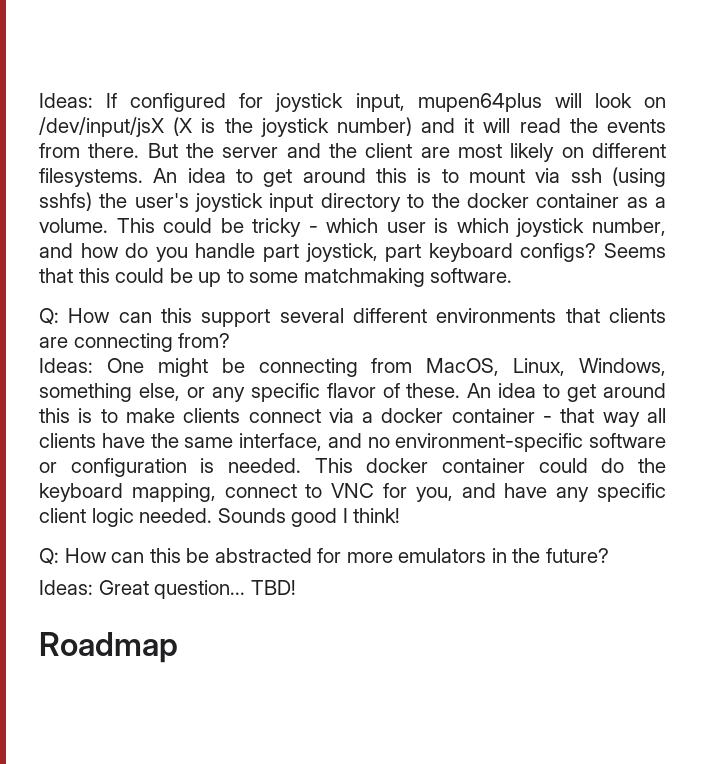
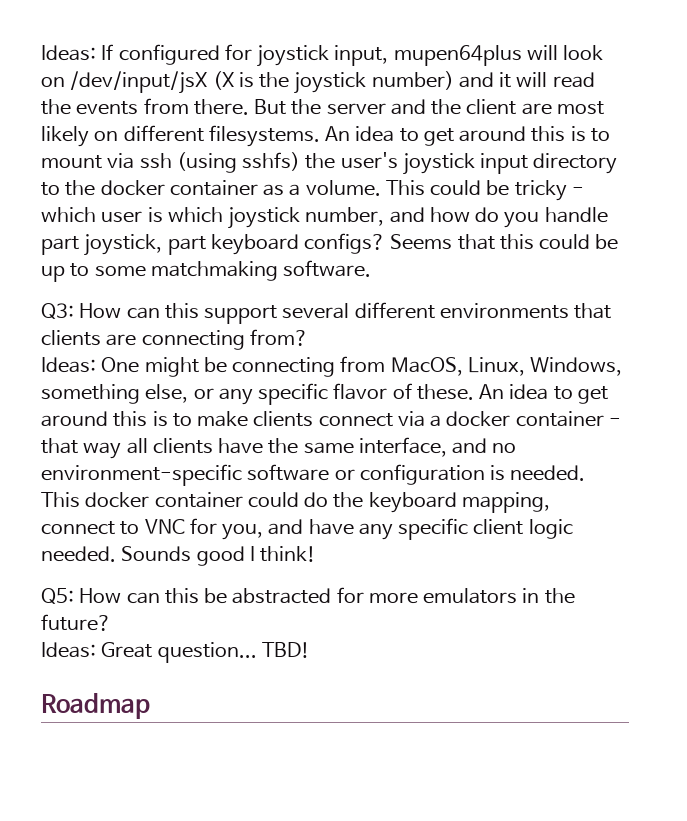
- Q: How can this support several different environments that clients are connecting from?
+ Q3: How can this support several different environments that clients are connecting from?
- Q: How can this be abstracted for more emulators in the future?
+ Q5: How can this be abstracted for more emulators in the future?

